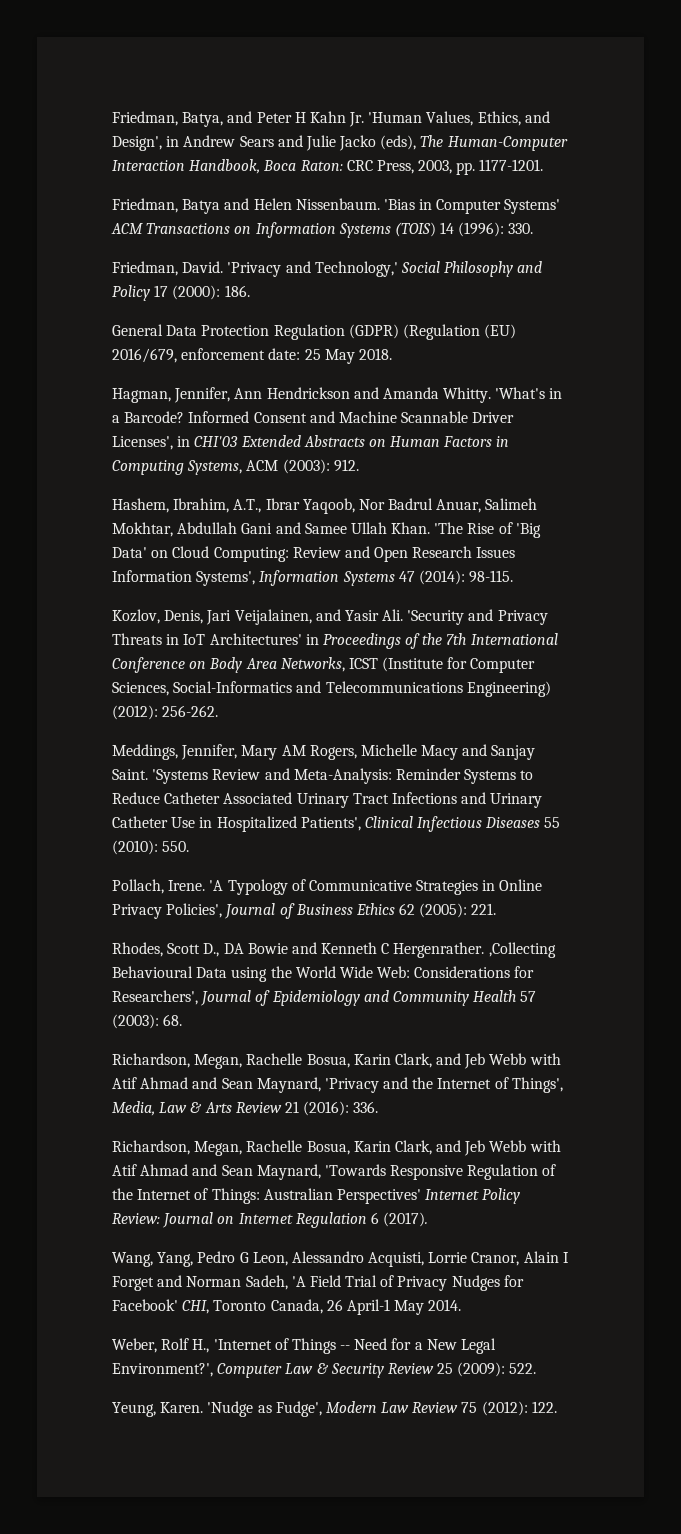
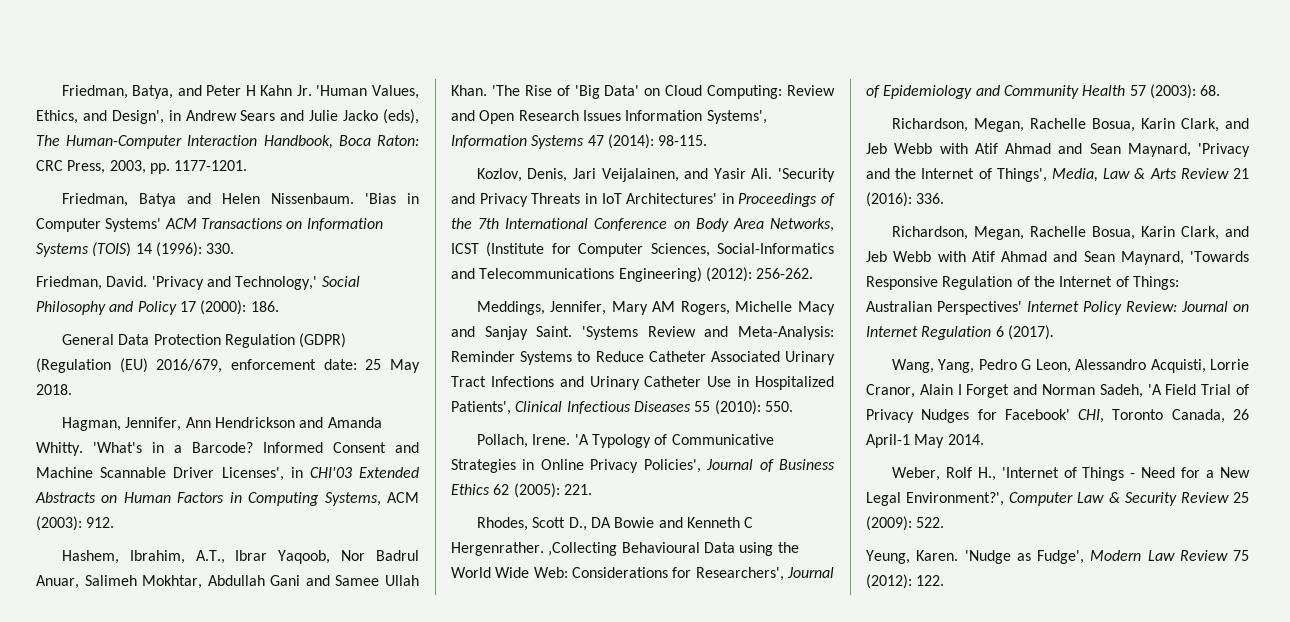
- Weber, Rolf H., 'Internet of Things -- Need for a New Legal Environment?', Computer Law & Security Review 25 (2009): 522.
+ Weber, Rolf H., 'Internet of Things - Need for a New Legal Environment?', Computer Law & Security Review 25 (2009): 522.

